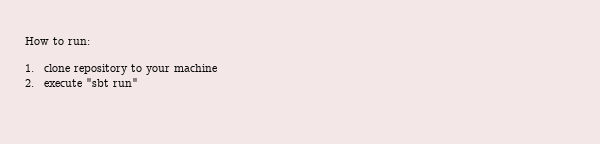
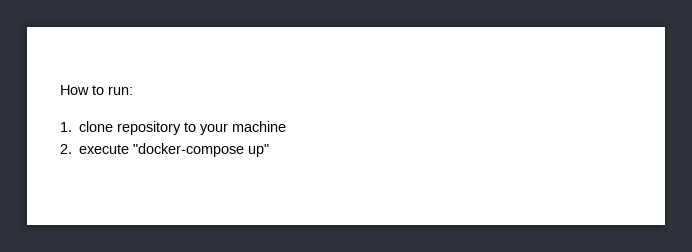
- 2. execute "sbt run"
+ 2. execute "docker-compose up"

